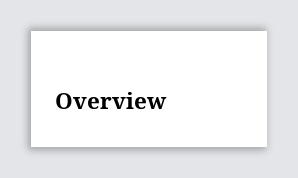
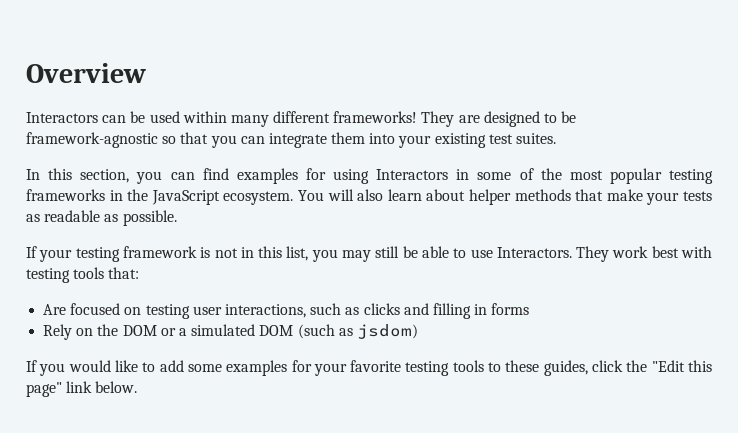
+ Interactors can be used within many different frameworks! They are designed to be framework-agnostic so that you can integrate them into your existing test suites.
+ In this section, you can find examples for using Interactors in some of the most popular testing frameworks in the JavaScript ecosystem. You will also learn about helper methods that make your tests as readable as possible.
+ If your testing framework is not in this list, you may still be able to use Interactors. They work best with testing tools that:
+ Are focused on testing user interactions, such as clicks and filling in forms
+ Rely on the DOM or a simulated DOM (such as jsdom)
+ If you would like to add some examples for your favorite testing tools to these guides, click the "Edit this page" link below.

